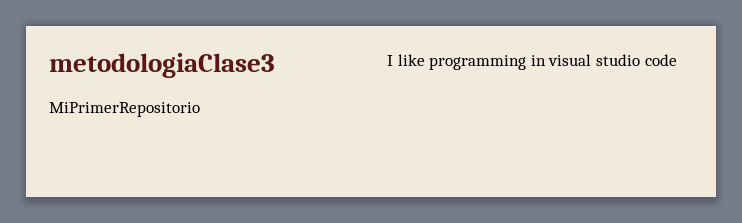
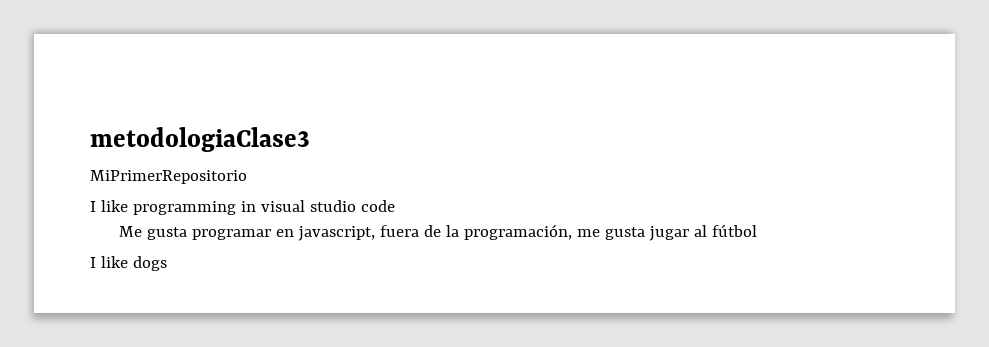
+ Me gusta programar en javascript, fuera de la programación, me gusta jugar al fútbol
+ I like dogs

